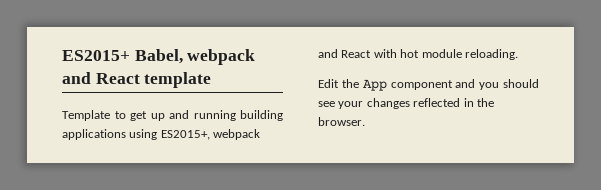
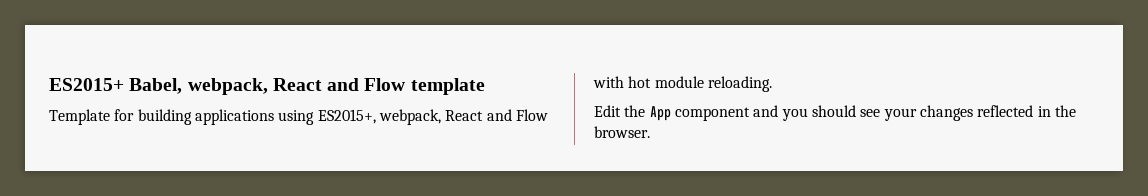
- ES2015+ Babel, webpack and React template
- Template to get up and running building applications using ES2015+, webpack and React with hot module reloading.
+ ES2015+ Babel, webpack, React and Flow template
+ Template for building applications using ES2015+, webpack, React and Flow with hot module reloading.

